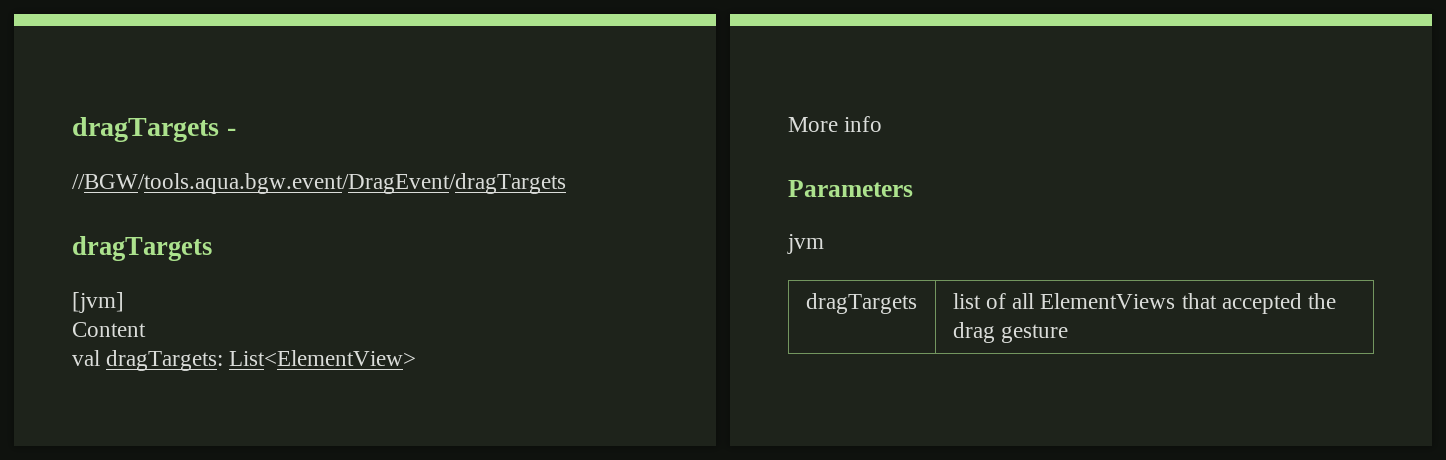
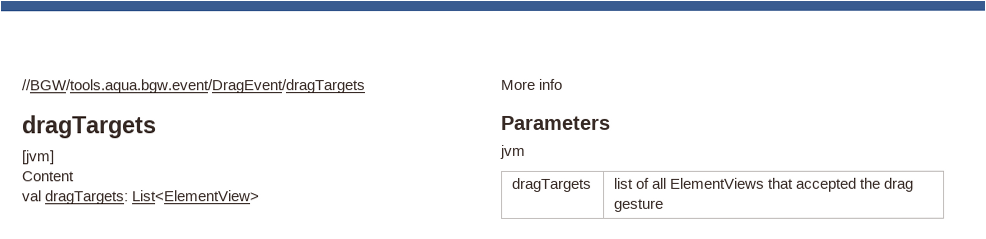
- dragTargets -

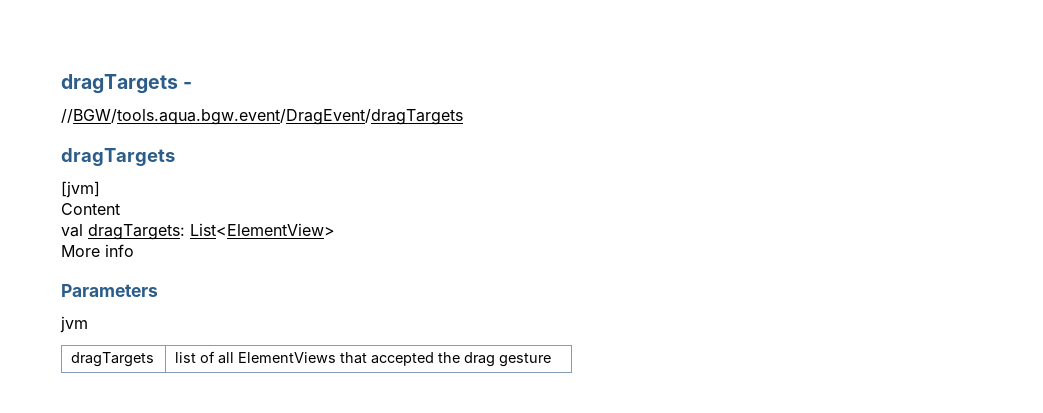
+ dragTargets -

